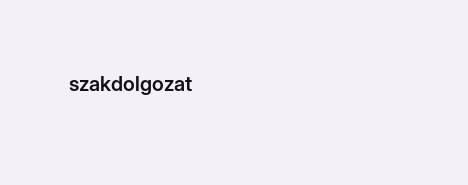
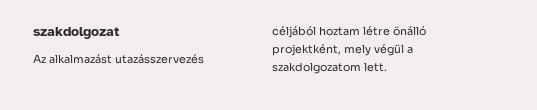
+ Az alkalmazást utazásszervezés céljából hoztam létre önálló projektként, mely végül a szakdolgozatom lett.

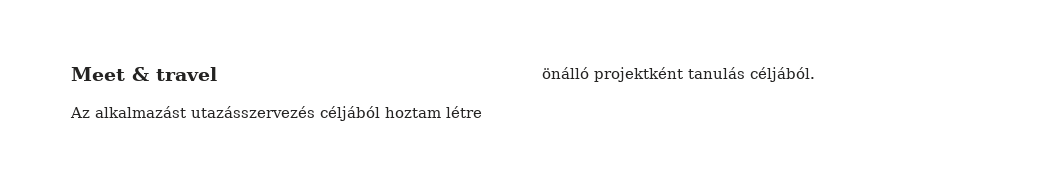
- szakdolgozat
+ Meet & travel
- Az alkalmazást utazásszervezés céljából hoztam létre önálló projektként, mely végül a szakdolgozatom lett.
+ Az alkalmazást utazásszervezés céljából hoztam létre önálló projektként tanulás céljából.

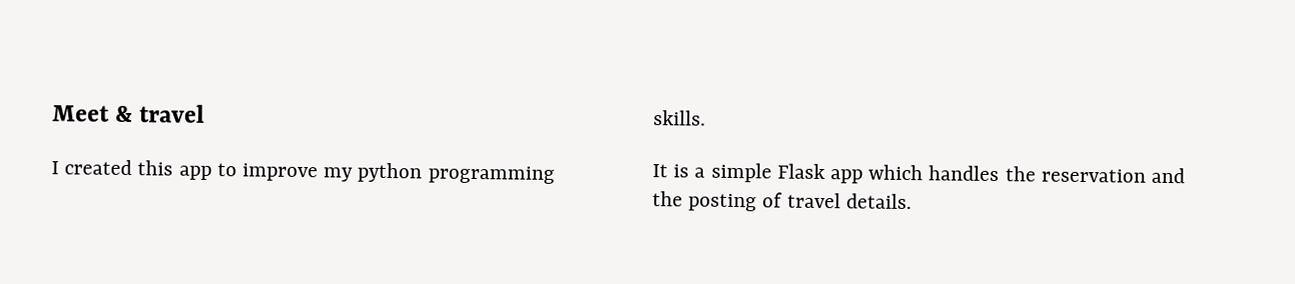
- Az alkalmazást utazásszervezés céljából hoztam létre önálló projektként tanulás céljából.
+ I created this app to improve my python programming skills.
+ It is a simple Flask app which handles the reservation and the posting of travel details.

